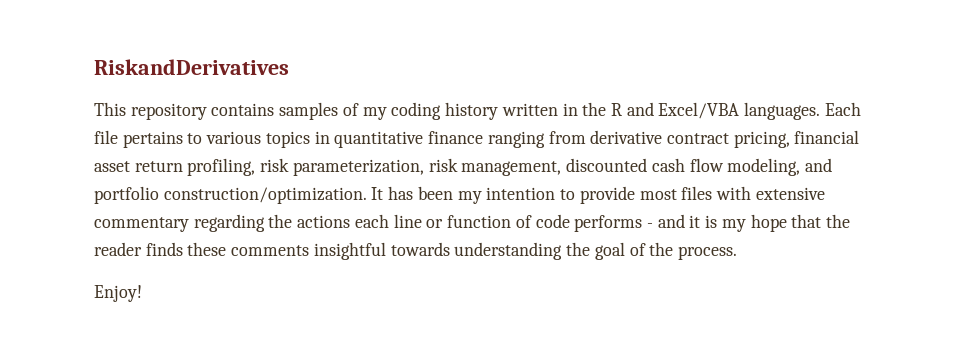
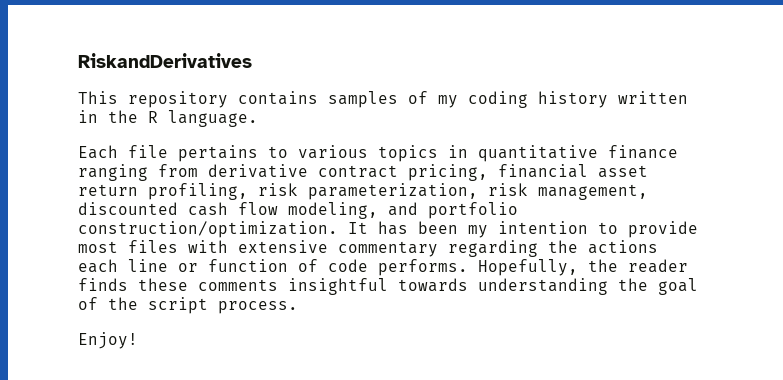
- This repository contains samples of my coding history written in the R and Excel/VBA languages. Each file pertains to various topics in quantitative finance ranging from derivative contract pricing, financial asset return profiling, risk parameterization, risk management, discounted cash flow modeling, and portfolio construction/optimization.
+ This repository contains samples of my coding history written in the R language.
+ Each file pertains to various topics in quantitative finance ranging from derivative contract pricing, financial asset return profiling, risk parameterization, risk management, discounted cash flow modeling, and portfolio construction/optimization.
- It has been my intention to provide most files with extensive commentary regarding the actions each line or function of code performs - and it is my hope that the reader finds these comments insightful towards understanding the goal of the process.
+ It has been my intention to provide most files with extensive commentary regarding the actions each line or function of code performs. Hopefully, the reader finds these comments insightful towards understanding the goal of the script process.

